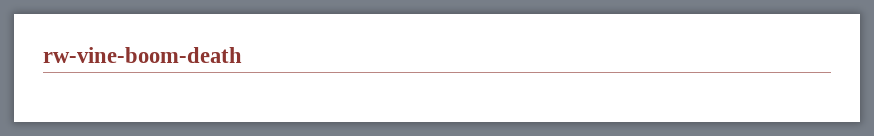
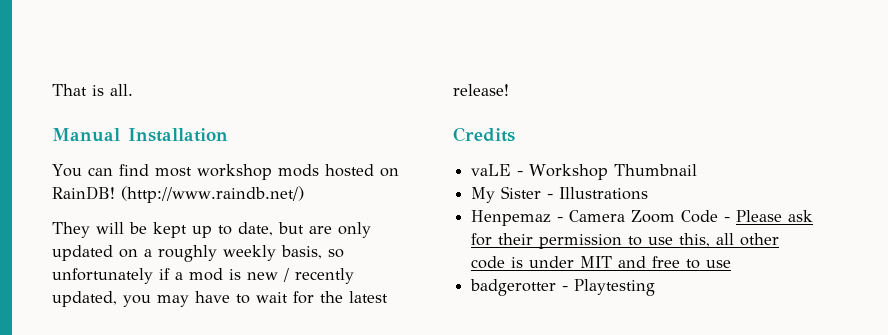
- rw-vine-boom-death
+ That is all.
+ Manual Installation
+ You can find most workshop mods hosted on RainDB! (http://www.raindb.net/)
+ They will be kept up to date, but are only updated on a roughly weekly basis, so unfortunately if a mod is new / recently updated, you may have to wait for the latest release!
+ Credits
+ vaLE - Workshop Thumbnail
+ My Sister - Illustrations
+ Henpemaz - Camera Zoom Code - Please ask for their permission to use this, all other code is under MIT and free to use
+ badgerotter - Playtesting

